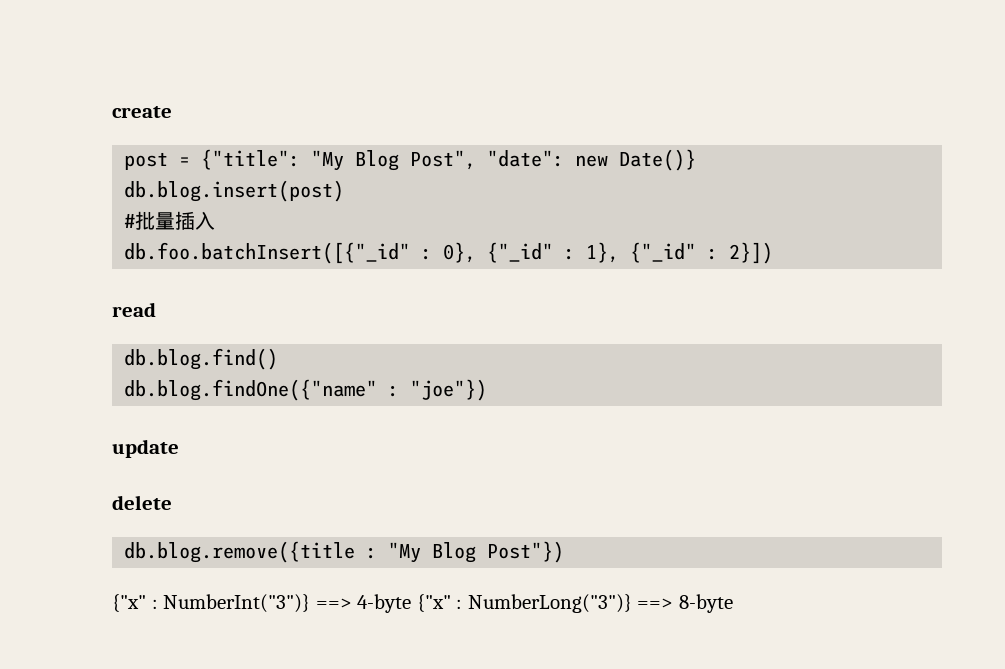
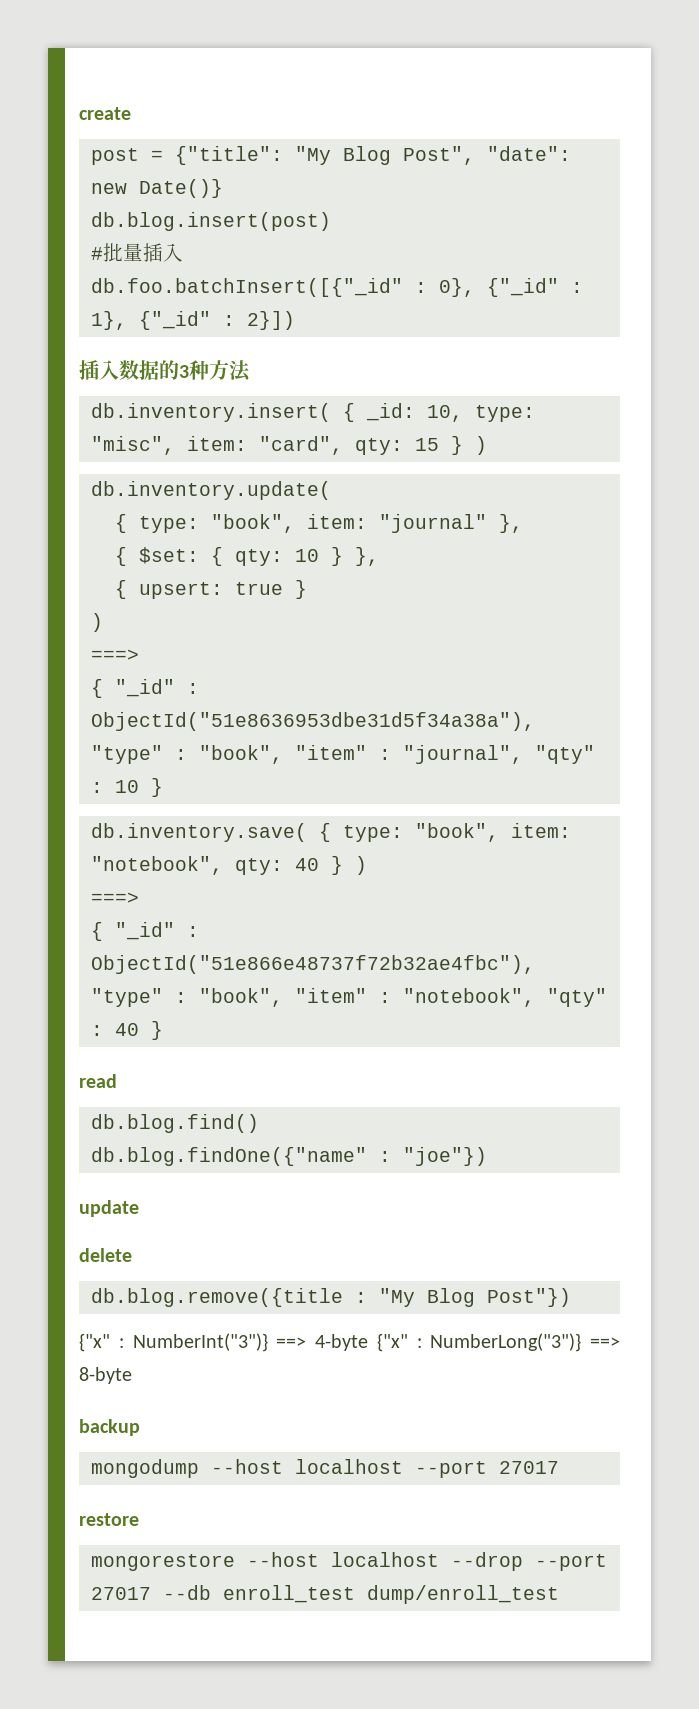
+ 插入数据的3种方法
+ db.inventory.insert( { _id: 10, type: "misc", item: "card", qty: 15 } )
+ db.inventory.update(
+ { type: "book", item: "journal" },
+ { $set: { qty: 10 } },
+ { upsert: true }
+ )
+ ===>
+ { "_id" : ObjectId("51e8636953dbe31d5f34a38a"), "type" : "book", "item" : "journal", "qty" : 10 }
+ db.inventory.save( { type: "book", item: "notebook", qty: 40 } )
+ ===>
+ { "_id" : ObjectId("51e866e48737f72b32ae4fbc"), "type" : "book", "item" : "notebook", "qty" : 40 }
+ backup
+ mongodump --host localhost --port 27017
+ restore
+ mongorestore --host localhost --drop --port 27017 --db enroll_test dump/enroll_test

